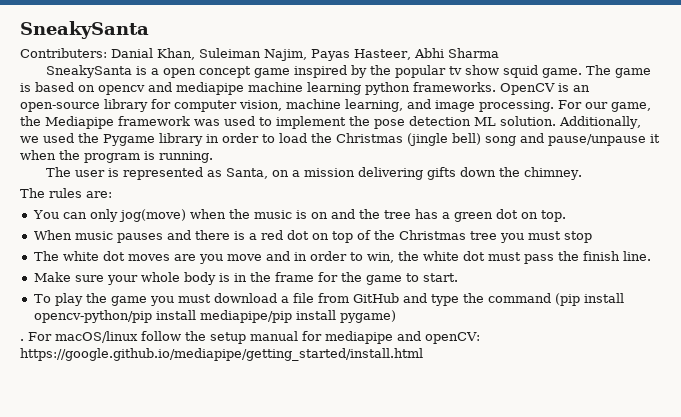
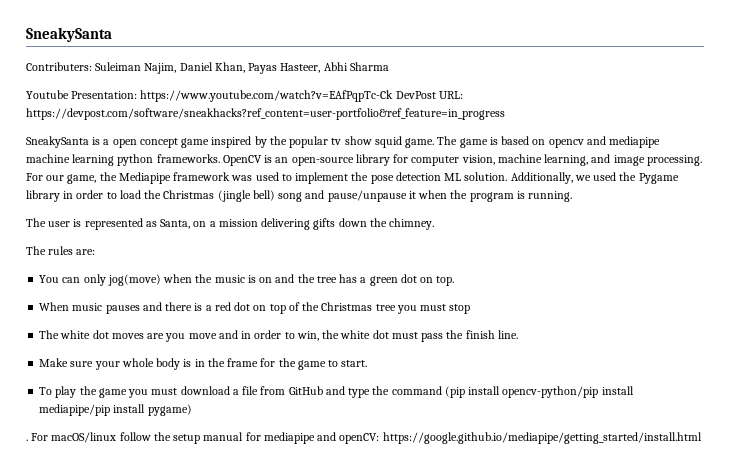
- Contributers: Danial Khan, Suleiman Najim, Payas Hasteer, Abhi Sharma
+ Contributers: Suleiman Najim, Daniel Khan, Payas Hasteer, Abhi Sharma
+ Youtube Presentation: https://www.youtube.com/watch?v=EAfPqpTc-Ck DevPost URL: https://devpost.com/software/sneakhacks?ref_content=user-portfolio&ref_feature=in_progress

